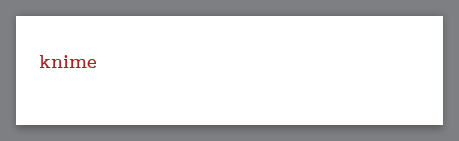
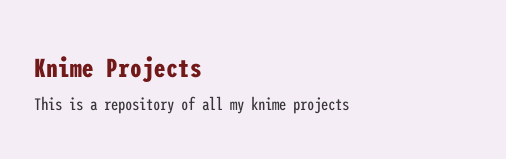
- knime
+ Knime Projects
+ This is a repository of all my knime projects

